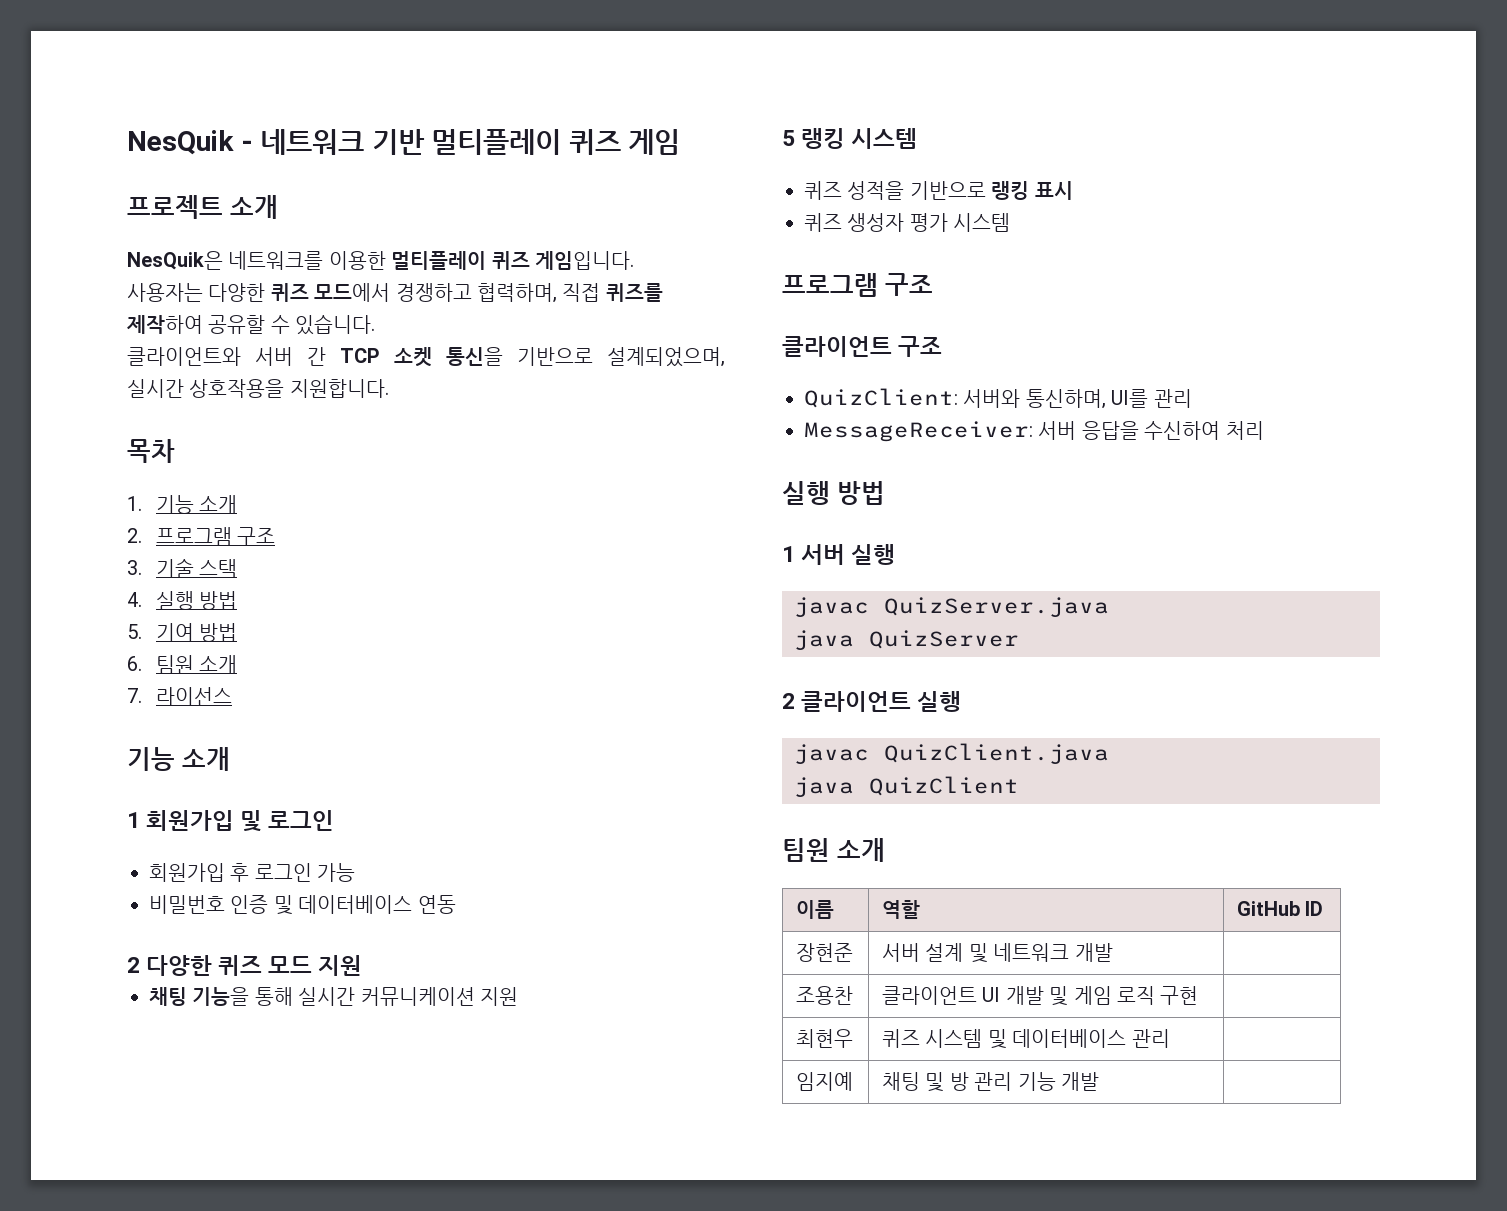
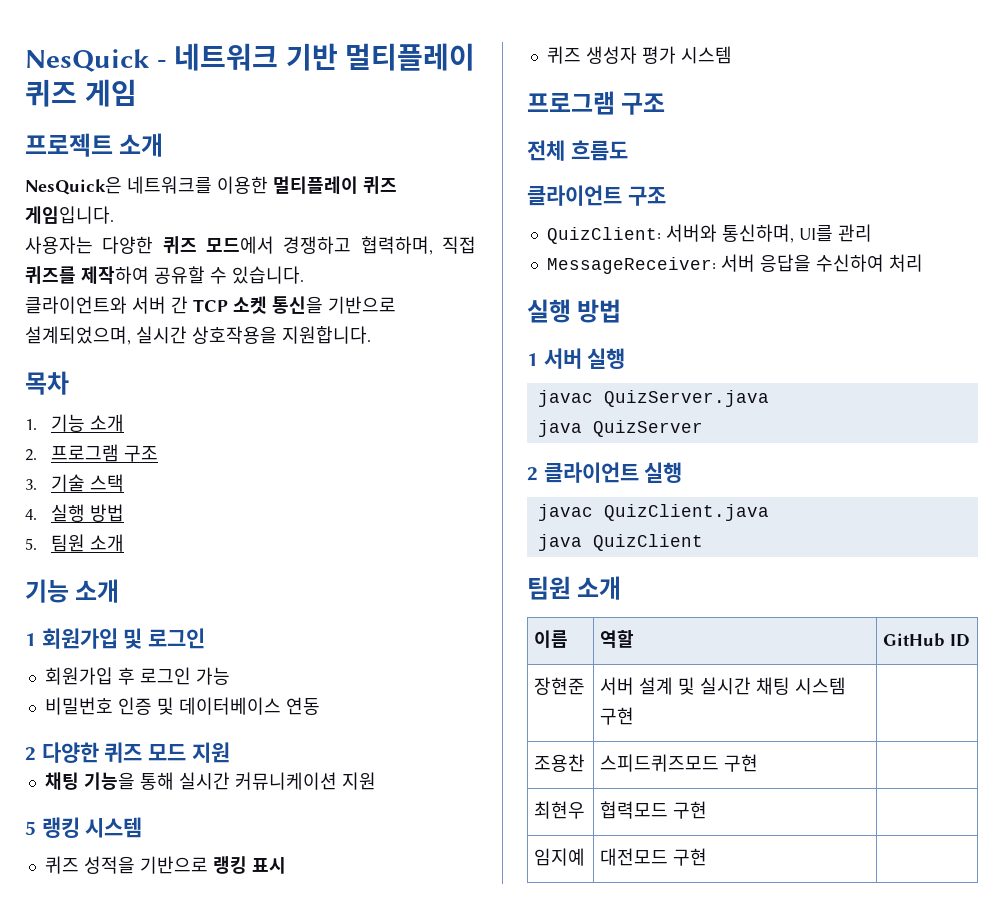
- NesQuik - 네트워크 기반 멀티플레이 퀴즈 게임
+ NesQuick - 네트워크 기반 멀티플레이 퀴즈 게임
- NesQuik은 네트워크를 이용한 멀티플레이 퀴즈 게임입니다.
+ NesQuick은 네트워크를 이용한 멀티플레이 퀴즈 게임입니다.
- 5. 기여 방법
- 6. 팀원 소개
- 7. 라이선스
+ 5. 팀원 소개
+ 전체 흐름도
- 장현준 | 서버 설계 및 네트워크 개발 |
- 조용찬 | 클라이언트 UI 개발 및 게임 로직 구현 |
- 최현우 | 퀴즈 시스템 및 데이터베이스 관리 |
- 임지예 | 채팅 및 방 관리 기능 개발 |
+ 장현준 | 서버 설계 및 실시간 채팅 시스템 구현 |
+ 조용찬 | 스피드퀴즈모드 구현 |
+ 최현우 | 협력모드 구현 |
+ 임지예 | 대전모드 구현 |

